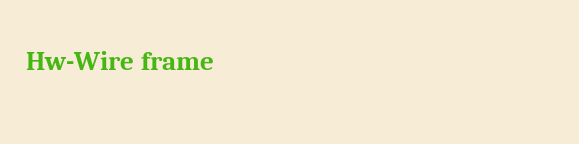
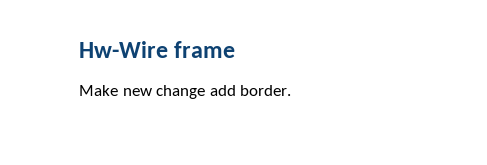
+ Make new change add border.

